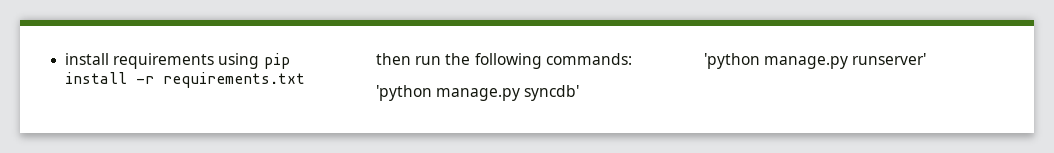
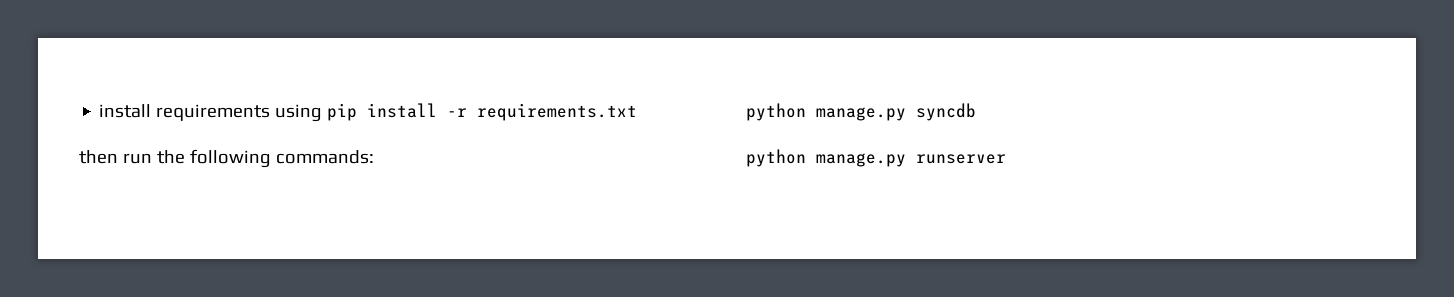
- 'python manage.py syncdb'
- 'python manage.py runserver'
+ python manage.py syncdb
+ python manage.py runserver

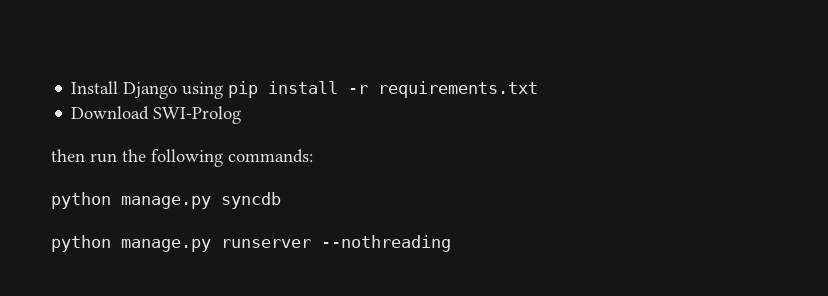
- install requirements using pip install -r requirements.txt
+ Install Django using pip install -r requirements.txt
+ Download SWI-Prolog
- python manage.py runserver
+ python manage.py runserver --nothreading

